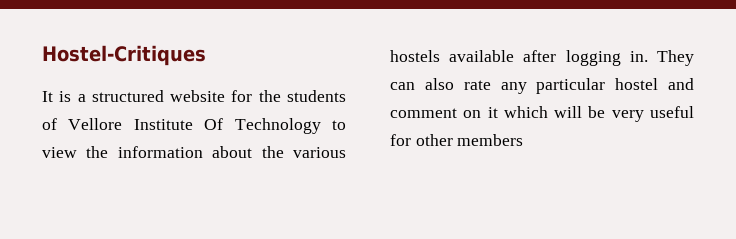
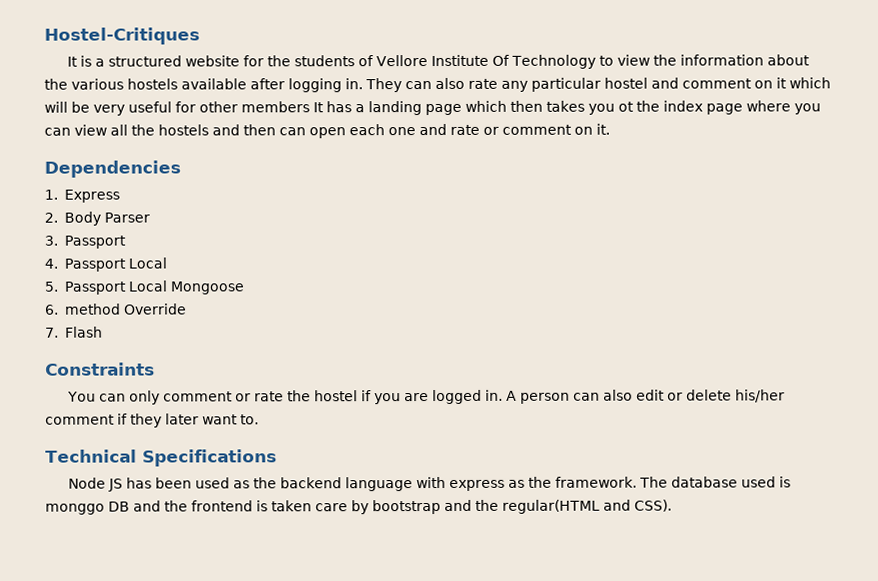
- They can also rate any particular hostel and comment on it which will be very useful for other members
+ They can also rate any particular hostel and comment on it which will be very useful for other members It has a landing page which then takes you ot the index page where you can view all the hostels and then can open each one and rate or comment on it.
+ Dependencies
+ 1. Express
+ 2. Body Parser
+ 3. Passport
+ 4. Passport Local
+ 5. Passport Local Mongoose
+ 6. method Override
+ 7. Flash
+ Constraints
+ You can only comment or rate the hostel if you are logged in. A person can also edit or delete his/her comment if they later want to.
+ Technical Specifications
+ Node JS has been used as the backend language with express as the framework. The database used is monggo DB and the frontend is taken care by bootstrap and the regular(HTML and CSS).

